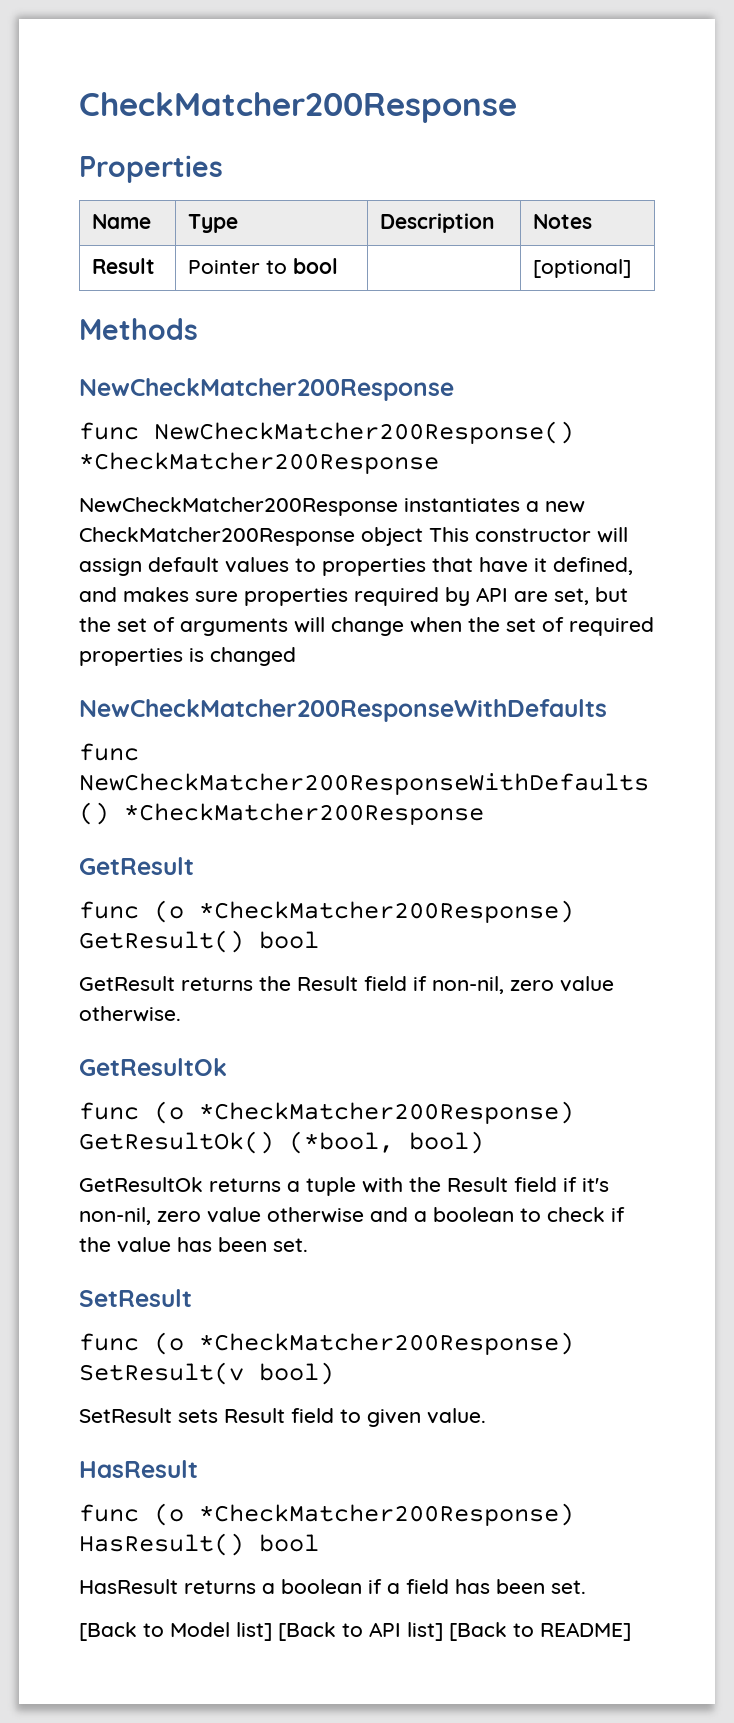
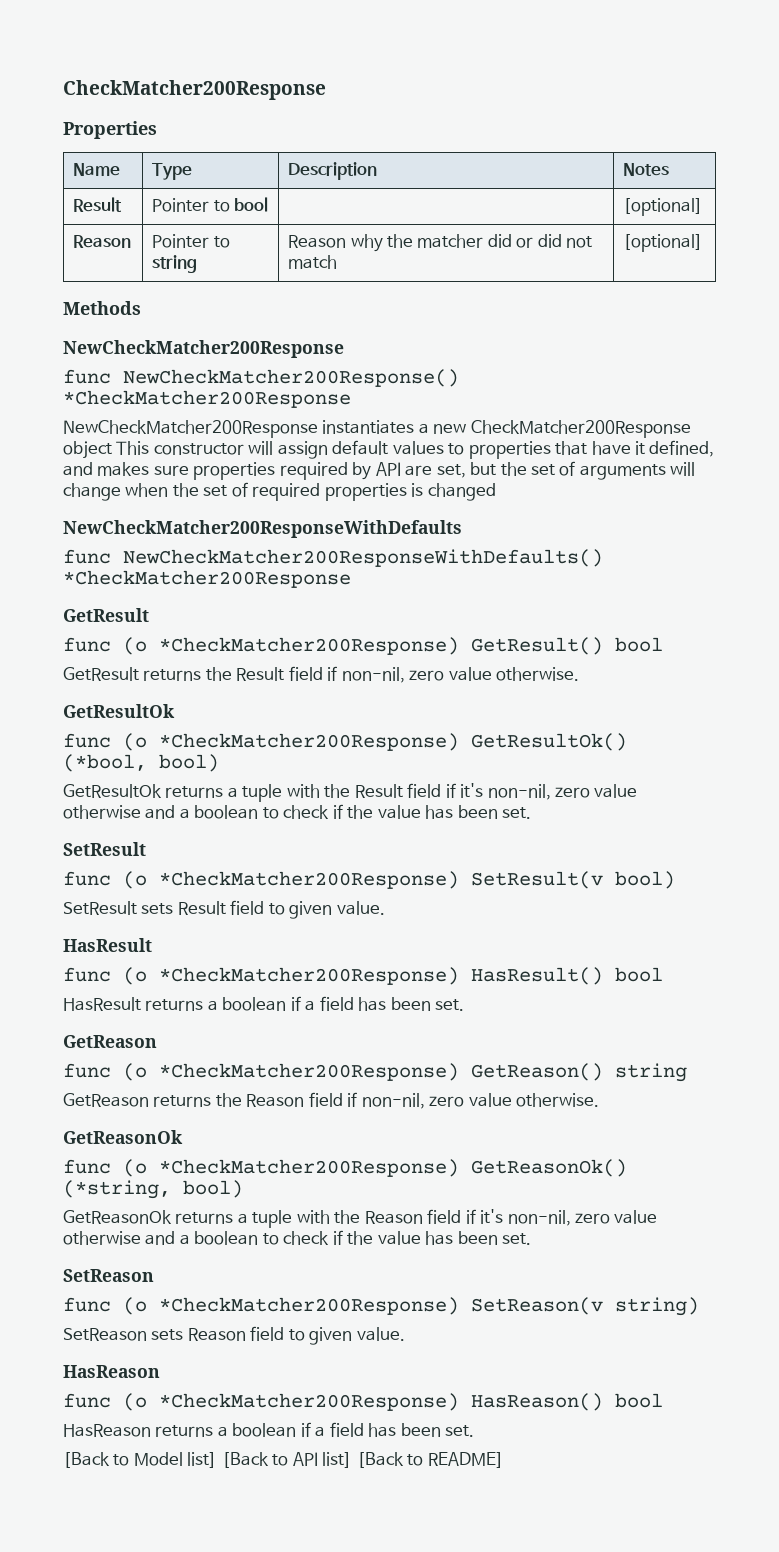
+ Reason | Pointer to string | Reason why the matcher did or did not match | [optional]
  HasResult returns a boolean if a field has been set.
+ GetReason
+ func (o *CheckMatcher200Response) GetReason() string
+ GetReason returns the Reason field if non-nil, zero value otherwise.
+ GetReasonOk
+ func (o *CheckMatcher200Response) GetReasonOk() (*string, bool)
+ GetReasonOk returns a tuple with the Reason field if it's non-nil, zero value otherwise and a boolean to check if the value has been set.
+ SetReason
+ func (o *CheckMatcher200Response) SetReason(v string)
+ SetReason sets Reason field to given value.
+ HasReason
+ func (o *CheckMatcher200Response) HasReason() bool
+ HasReason returns a boolean if a field has been set.

